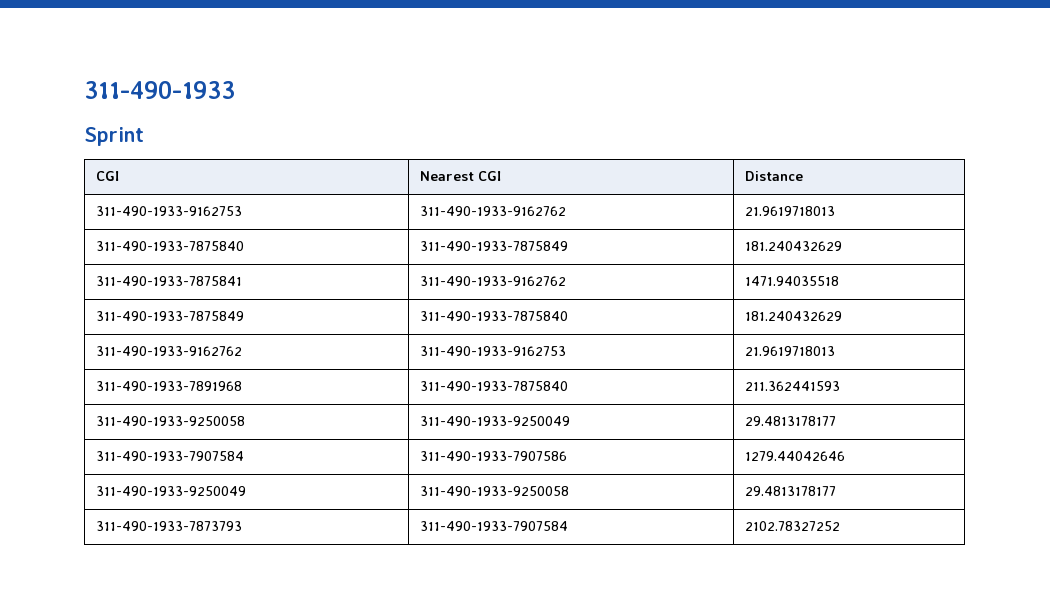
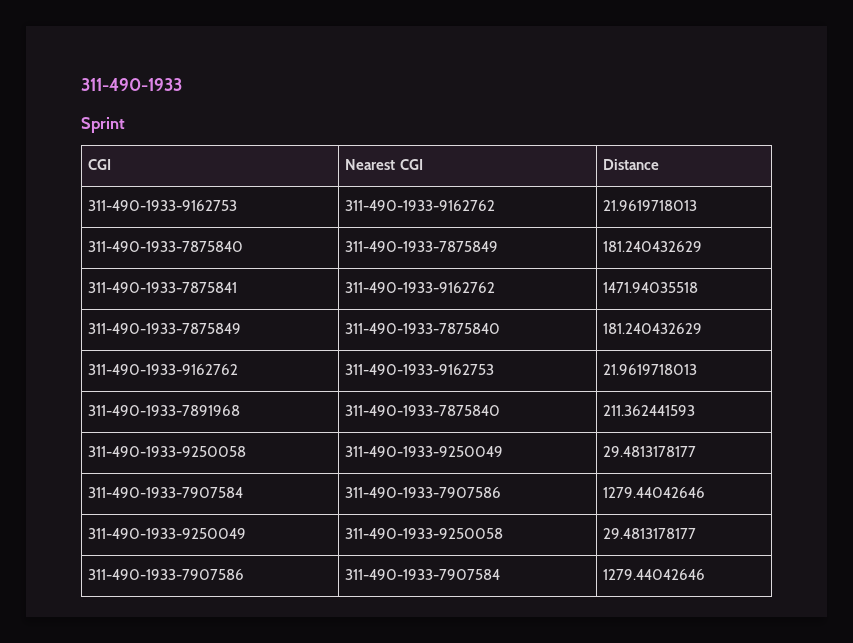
- 311-490-1933-7873793 | 311-490-1933-7907584 | 2102.78327252
+ 311-490-1933-7907586 | 311-490-1933-7907584 | 1279.44042646

